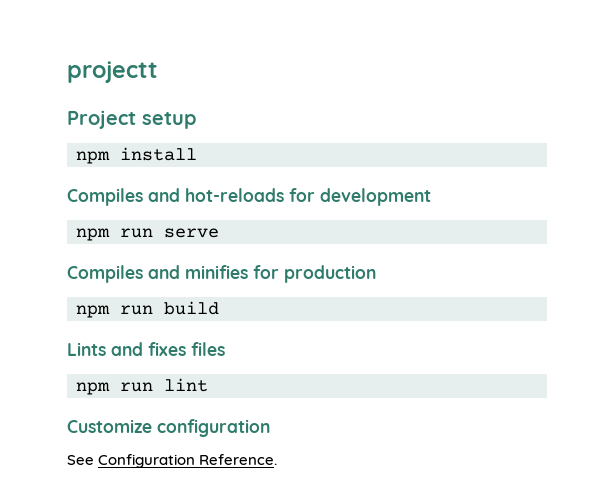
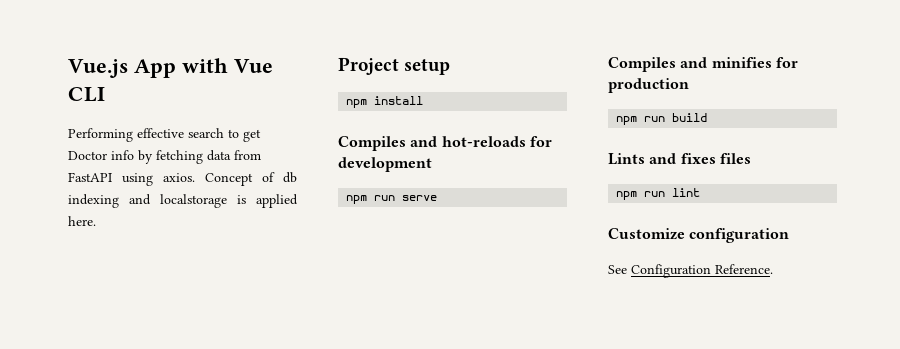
- projectt
+ Vue.js App with Vue CLI
+ Performing effective search to get Doctor info by fetching data from FastAPI using axios. Concept of db indexing and localstorage is applied here.

